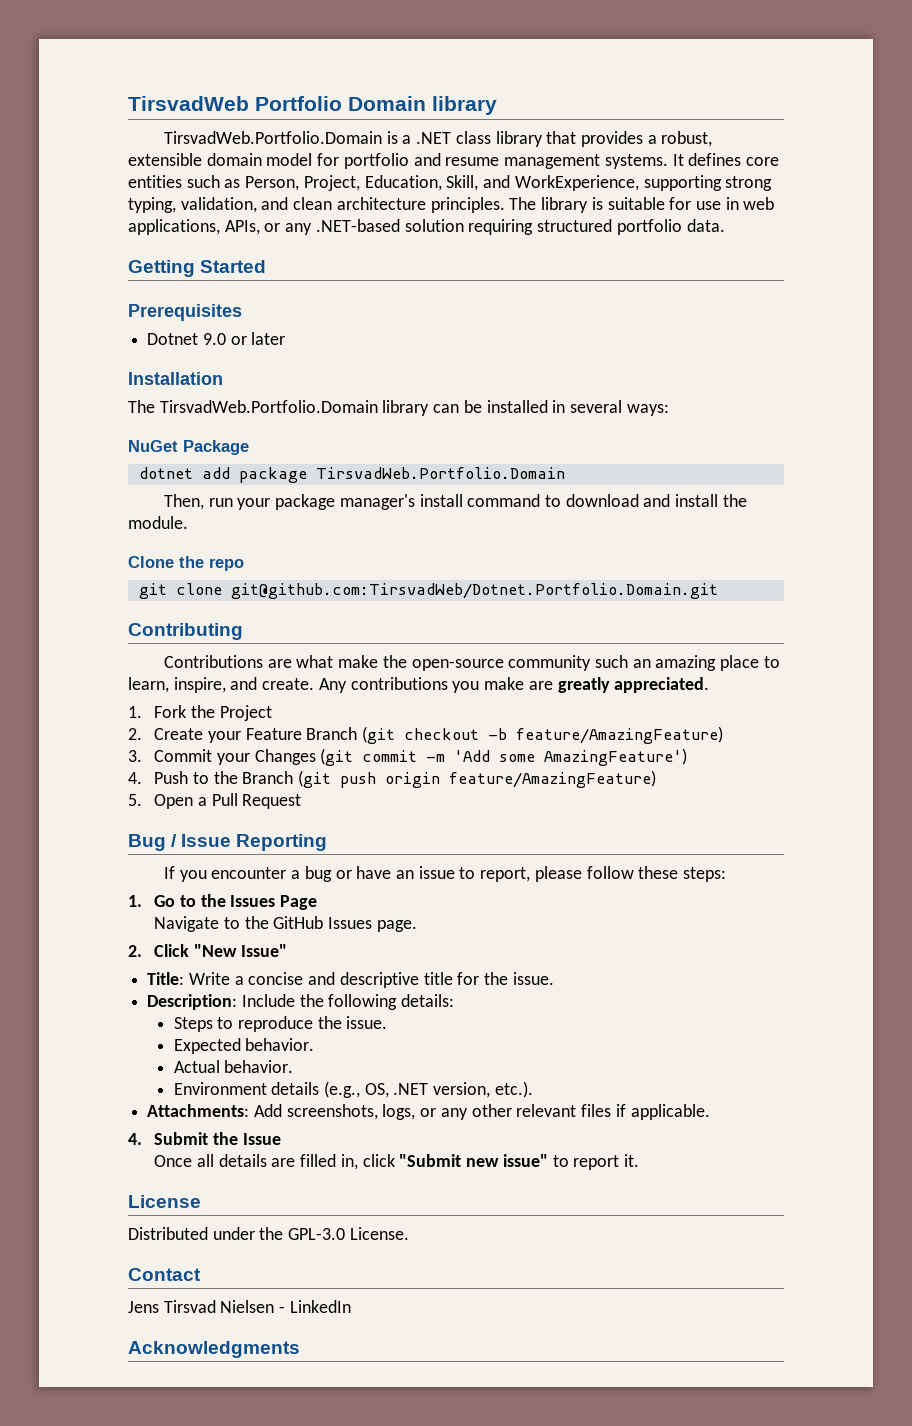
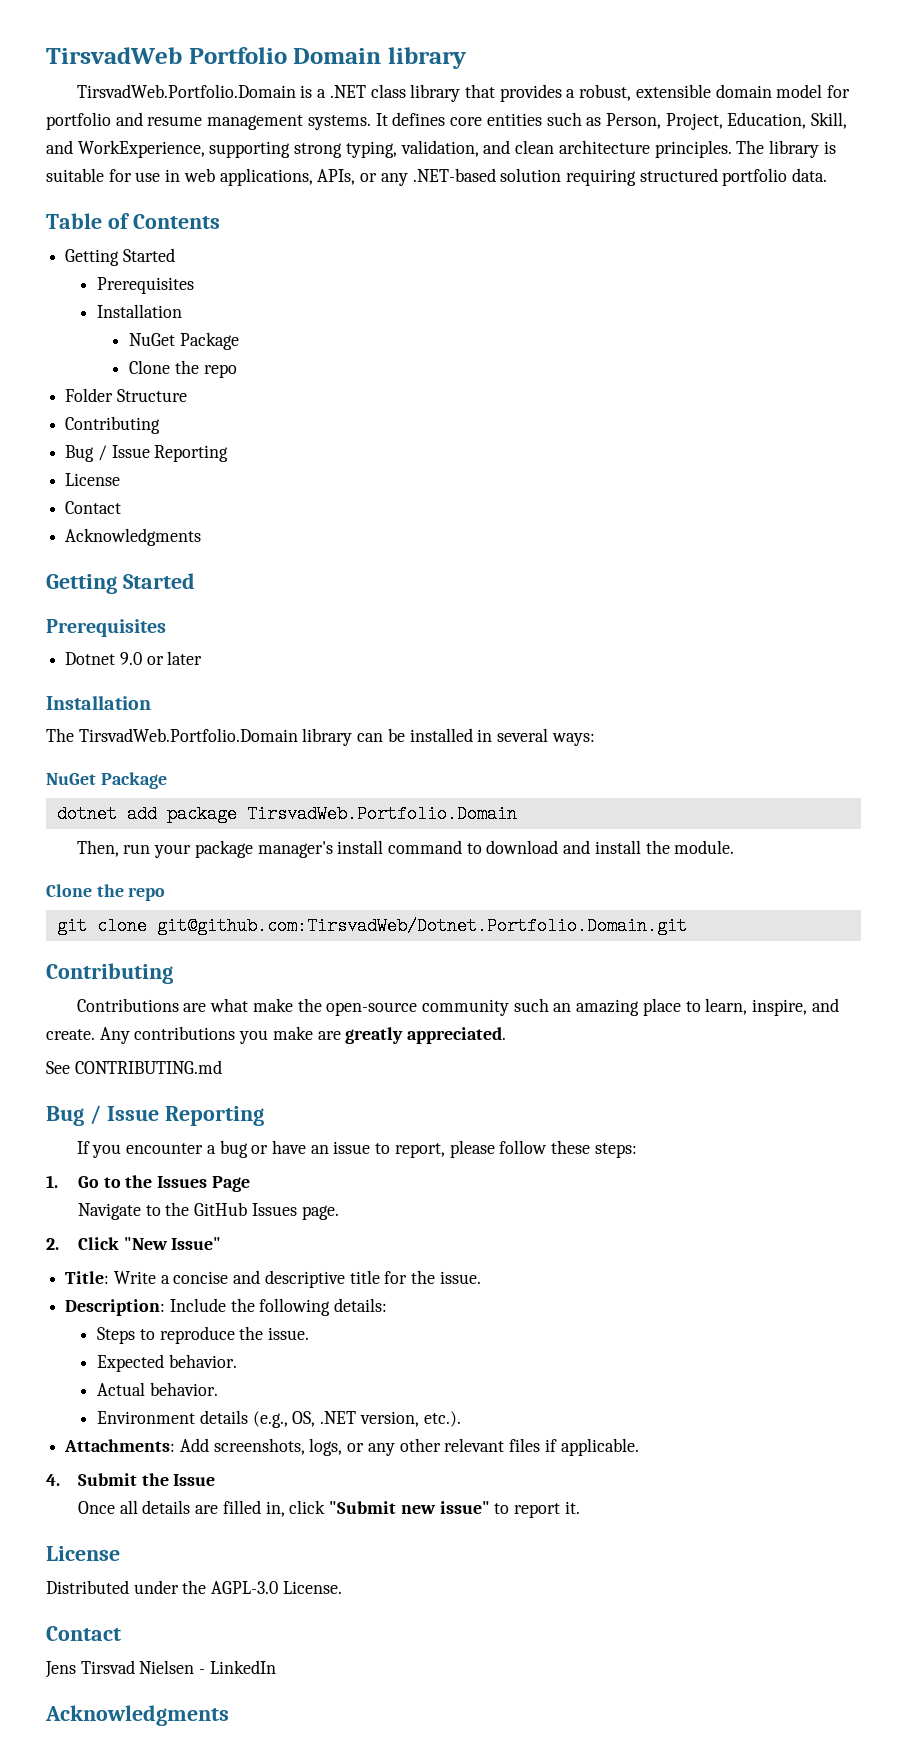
+ Table of Contents
+ Getting Started
+ Prerequisites
+ Installation
+ NuGet Package
+ Clone the repo
+ Folder Structure
+ Contributing
+ Bug / Issue Reporting
+ License
+ Contact
+ Acknowledgments
- 1. Fork the Project
- 2. Create your Feature Branch (git checkout -b feature/AmazingFeature)
- 3. Commit your Changes (git commit -m 'Add some AmazingFeature')
- 4. Push to the Branch (git push origin feature/AmazingFeature)
- 5. Open a Pull Request
+ See CONTRIBUTING.md
- Distributed under the GPL-3.0 License.
+ Distributed under the AGPL-3.0 License.

